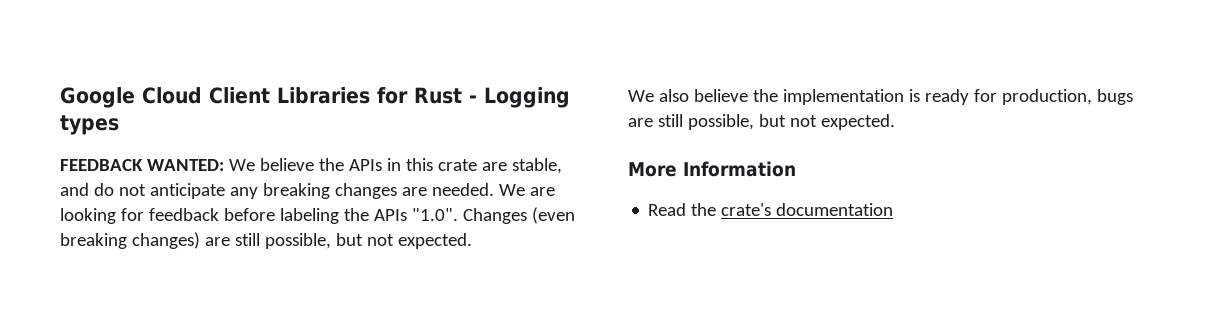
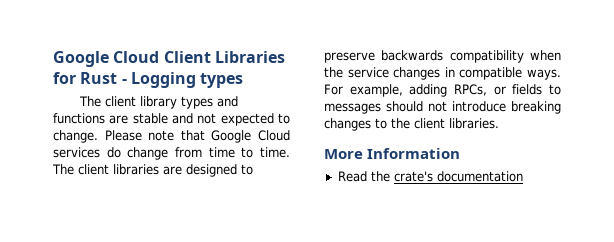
- FEEDBACK WANTED: We believe the APIs in this crate are stable, and do not anticipate any breaking changes are needed. We are looking for feedback before labeling the APIs "1.0". Changes (even breaking changes) are still possible, but not expected.
- We also believe the implementation is ready for production, bugs are still possible, but not expected.
+ The client library types and functions are stable and not expected to change. Please note that Google Cloud services do change from time to time. The client libraries are designed to preserve backwards compatibility when the service changes in compatible ways. For example, adding RPCs, or fields to messages should not introduce breaking changes to the client libraries.

